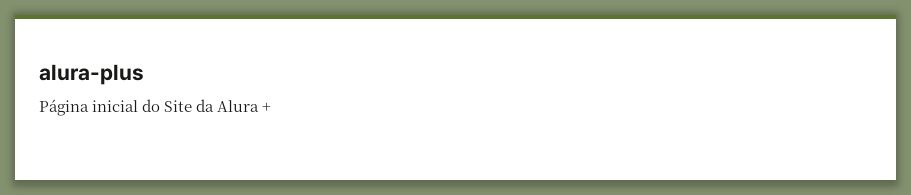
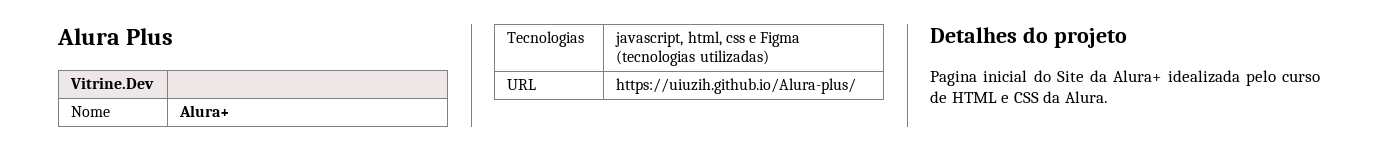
- alura-plus
- Página inicial do Site da Alura +
+ Alura Plus
+ Vitrine.Dev |
+ Nome | Alura+
+ Tecnologias | javascript, html, css e Figma (tecnologias utilizadas)
+ URL | https://uiuzih.github.io/Alura-plus/
+ Detalhes do projeto
+ Pagina inicial do Site da Alura+ idealizada pelo curso de HTML e CSS da Alura.

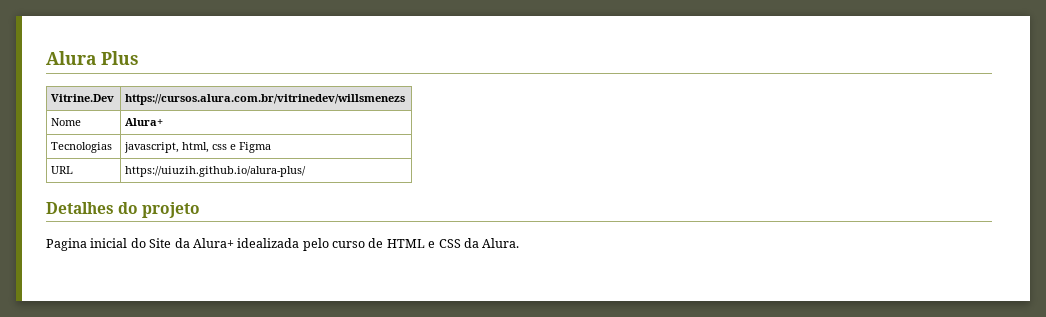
- Vitrine.Dev |
+ Vitrine.Dev | https://cursos.alura.com.br/vitrinedev/willsmenezs
- Tecnologias | javascript, html, css e Figma (tecnologias utilizadas)
+ Tecnologias | javascript, html, css e Figma
- URL | https://uiuzih.github.io/Alura-plus/
+ URL | https://uiuzih.github.io/alura-plus/

